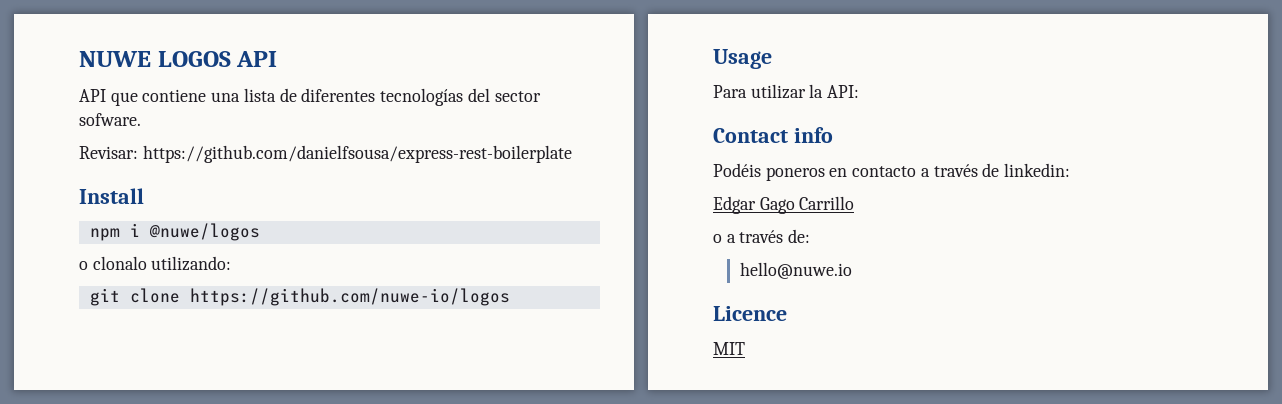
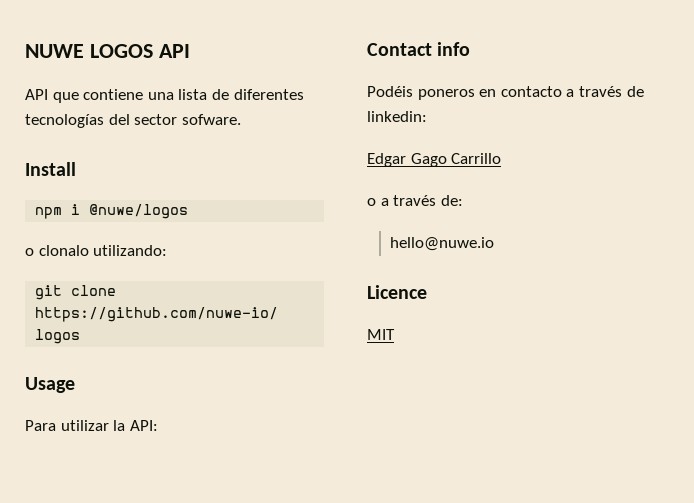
- Revisar: https://github.com/danielfsousa/express-rest-boilerplate

